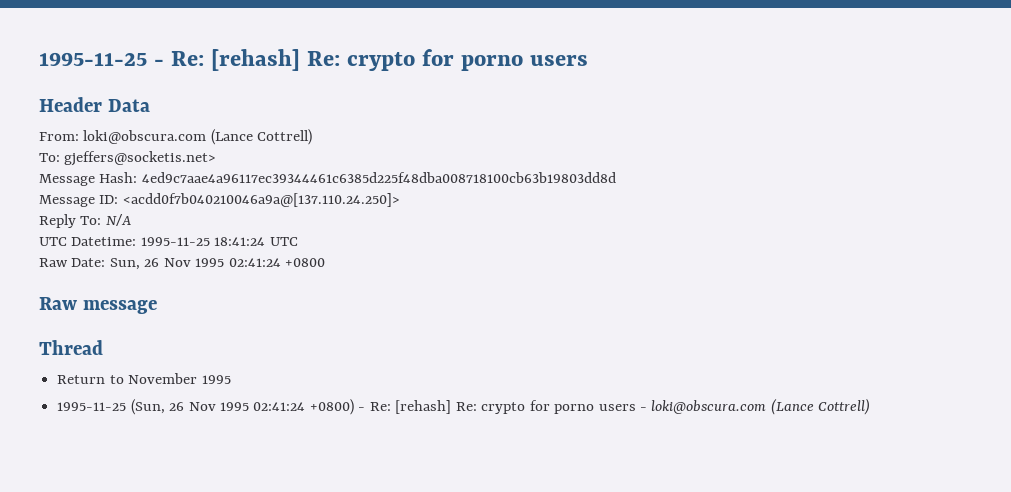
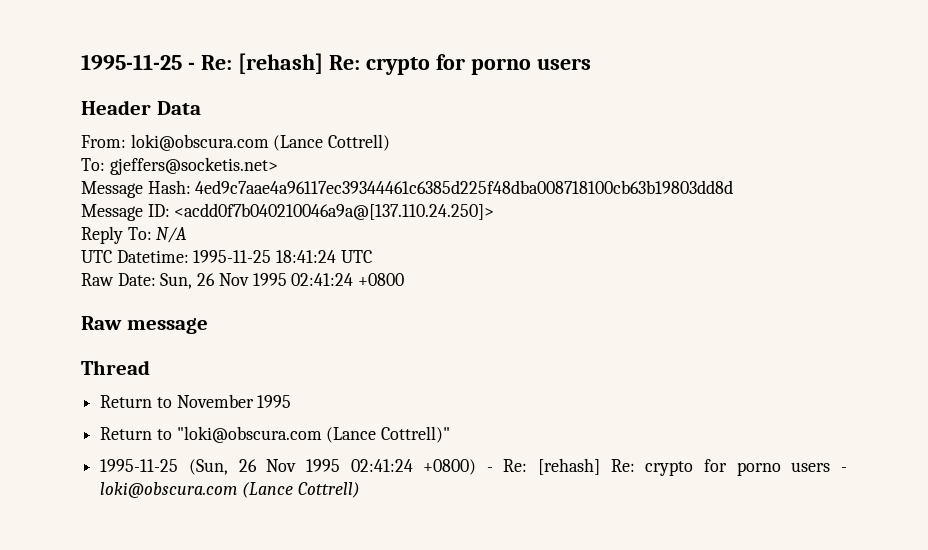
+ Return to "loki@obscura.com (Lance Cottrell)"

